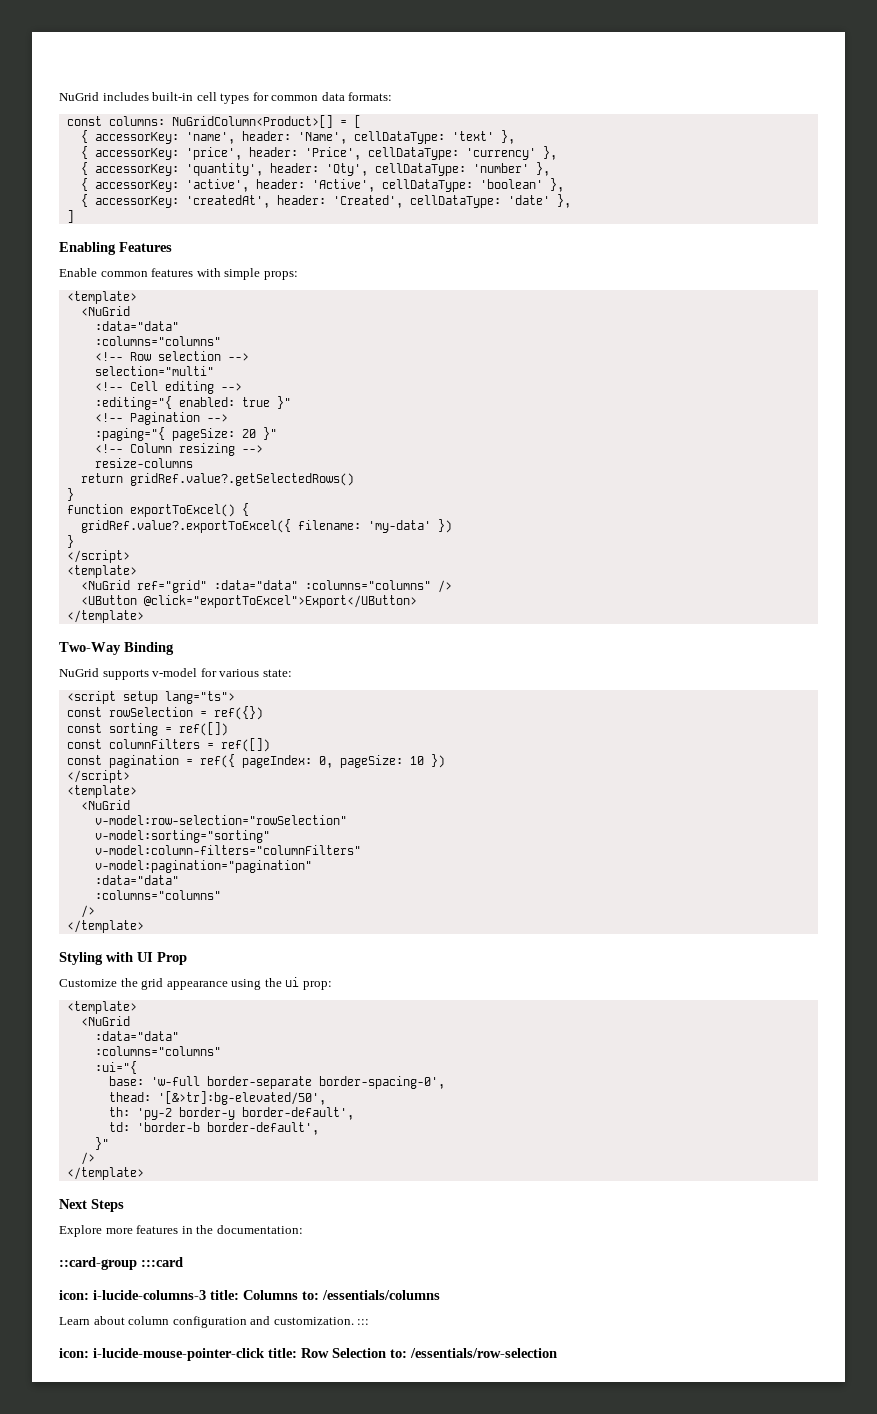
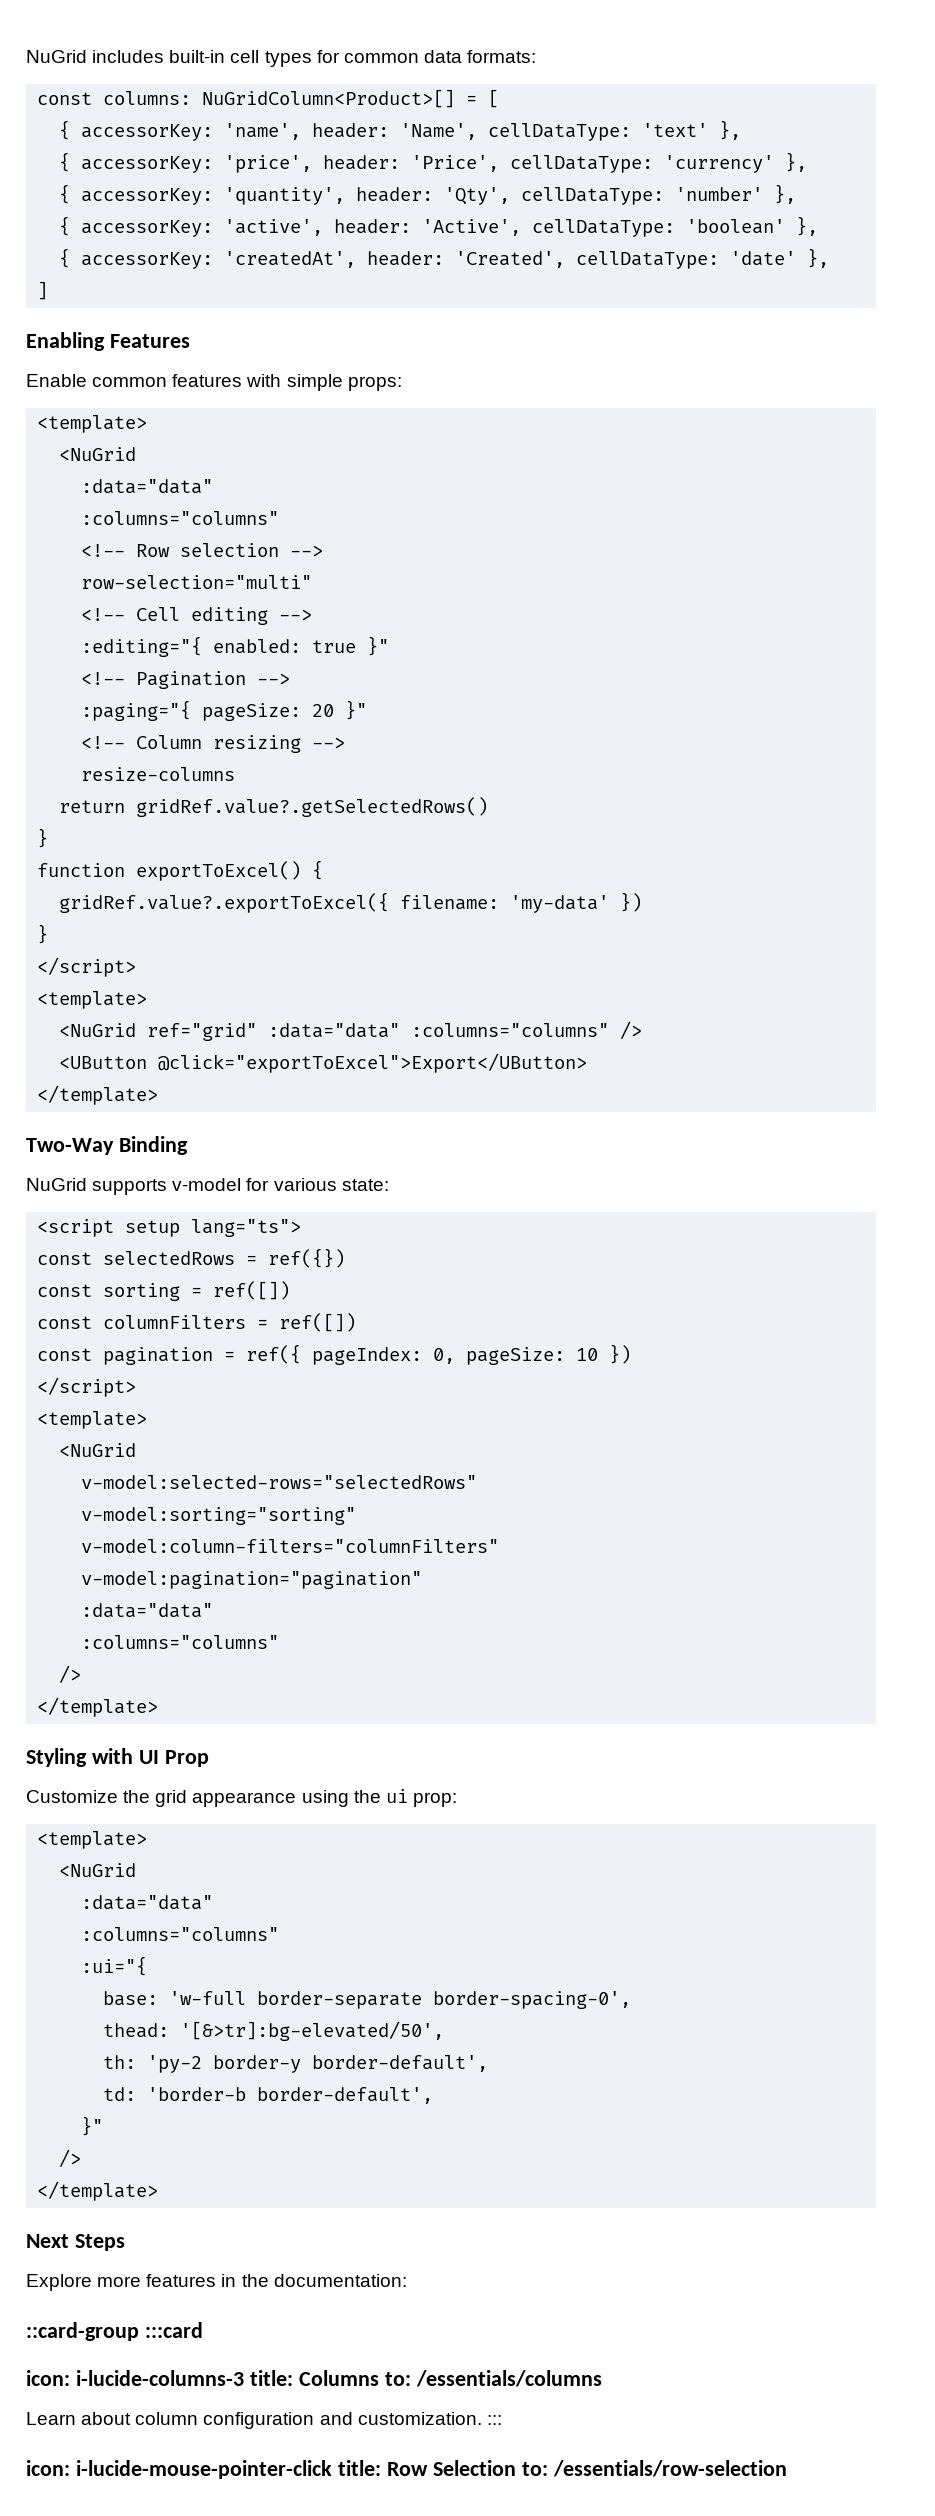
- selection="multi"
+ row-selection="multi"
- const rowSelection = ref({})
+ const selectedRows = ref({})
- v-model:row-selection="rowSelection"
+ v-model:selected-rows="selectedRows"

